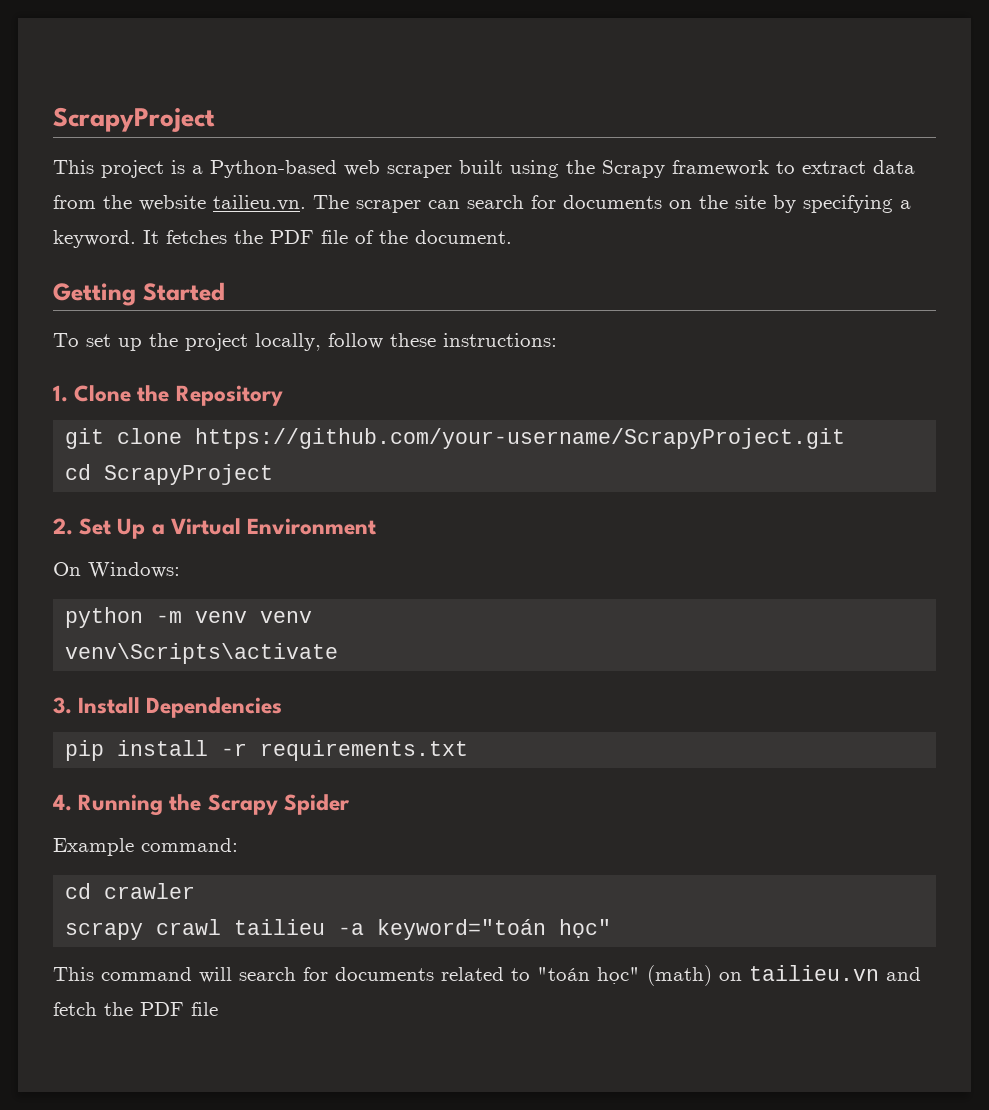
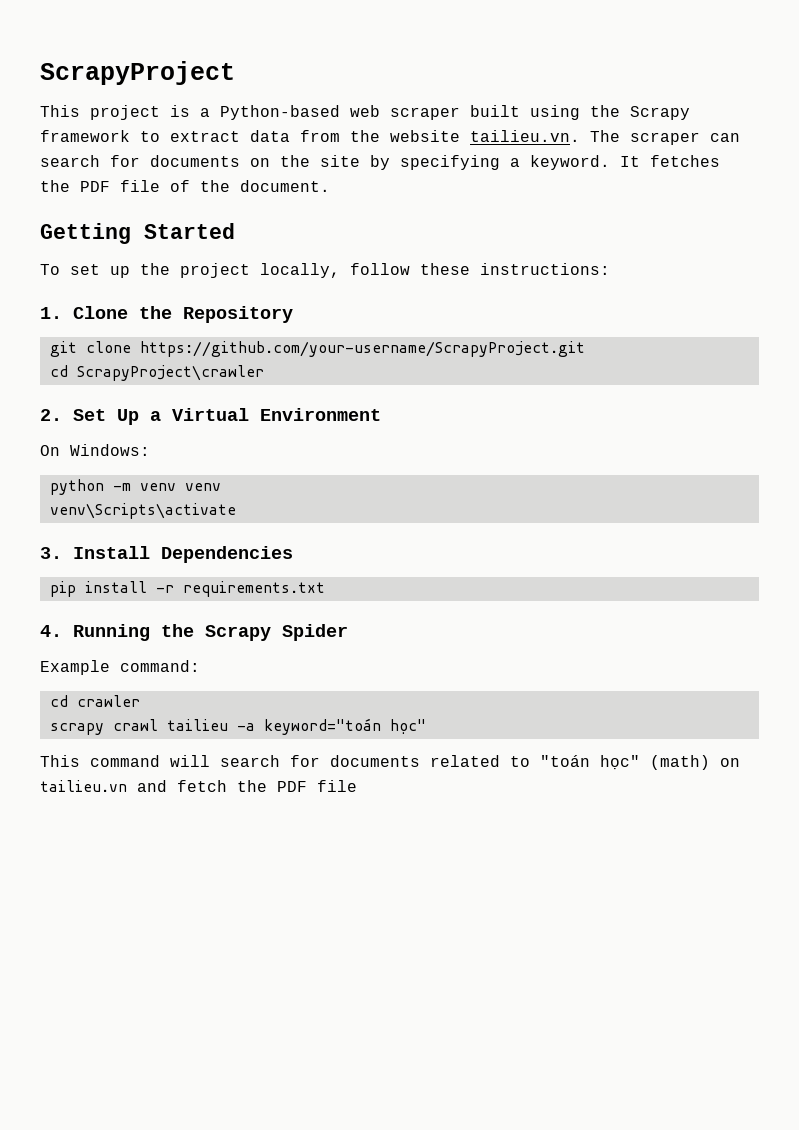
- cd ScrapyProject
+ cd ScrapyProject\crawler

